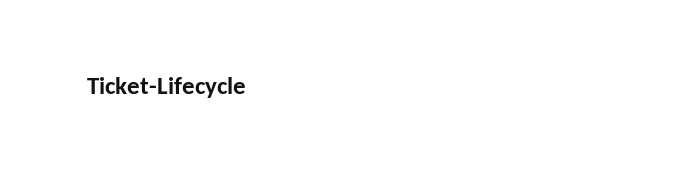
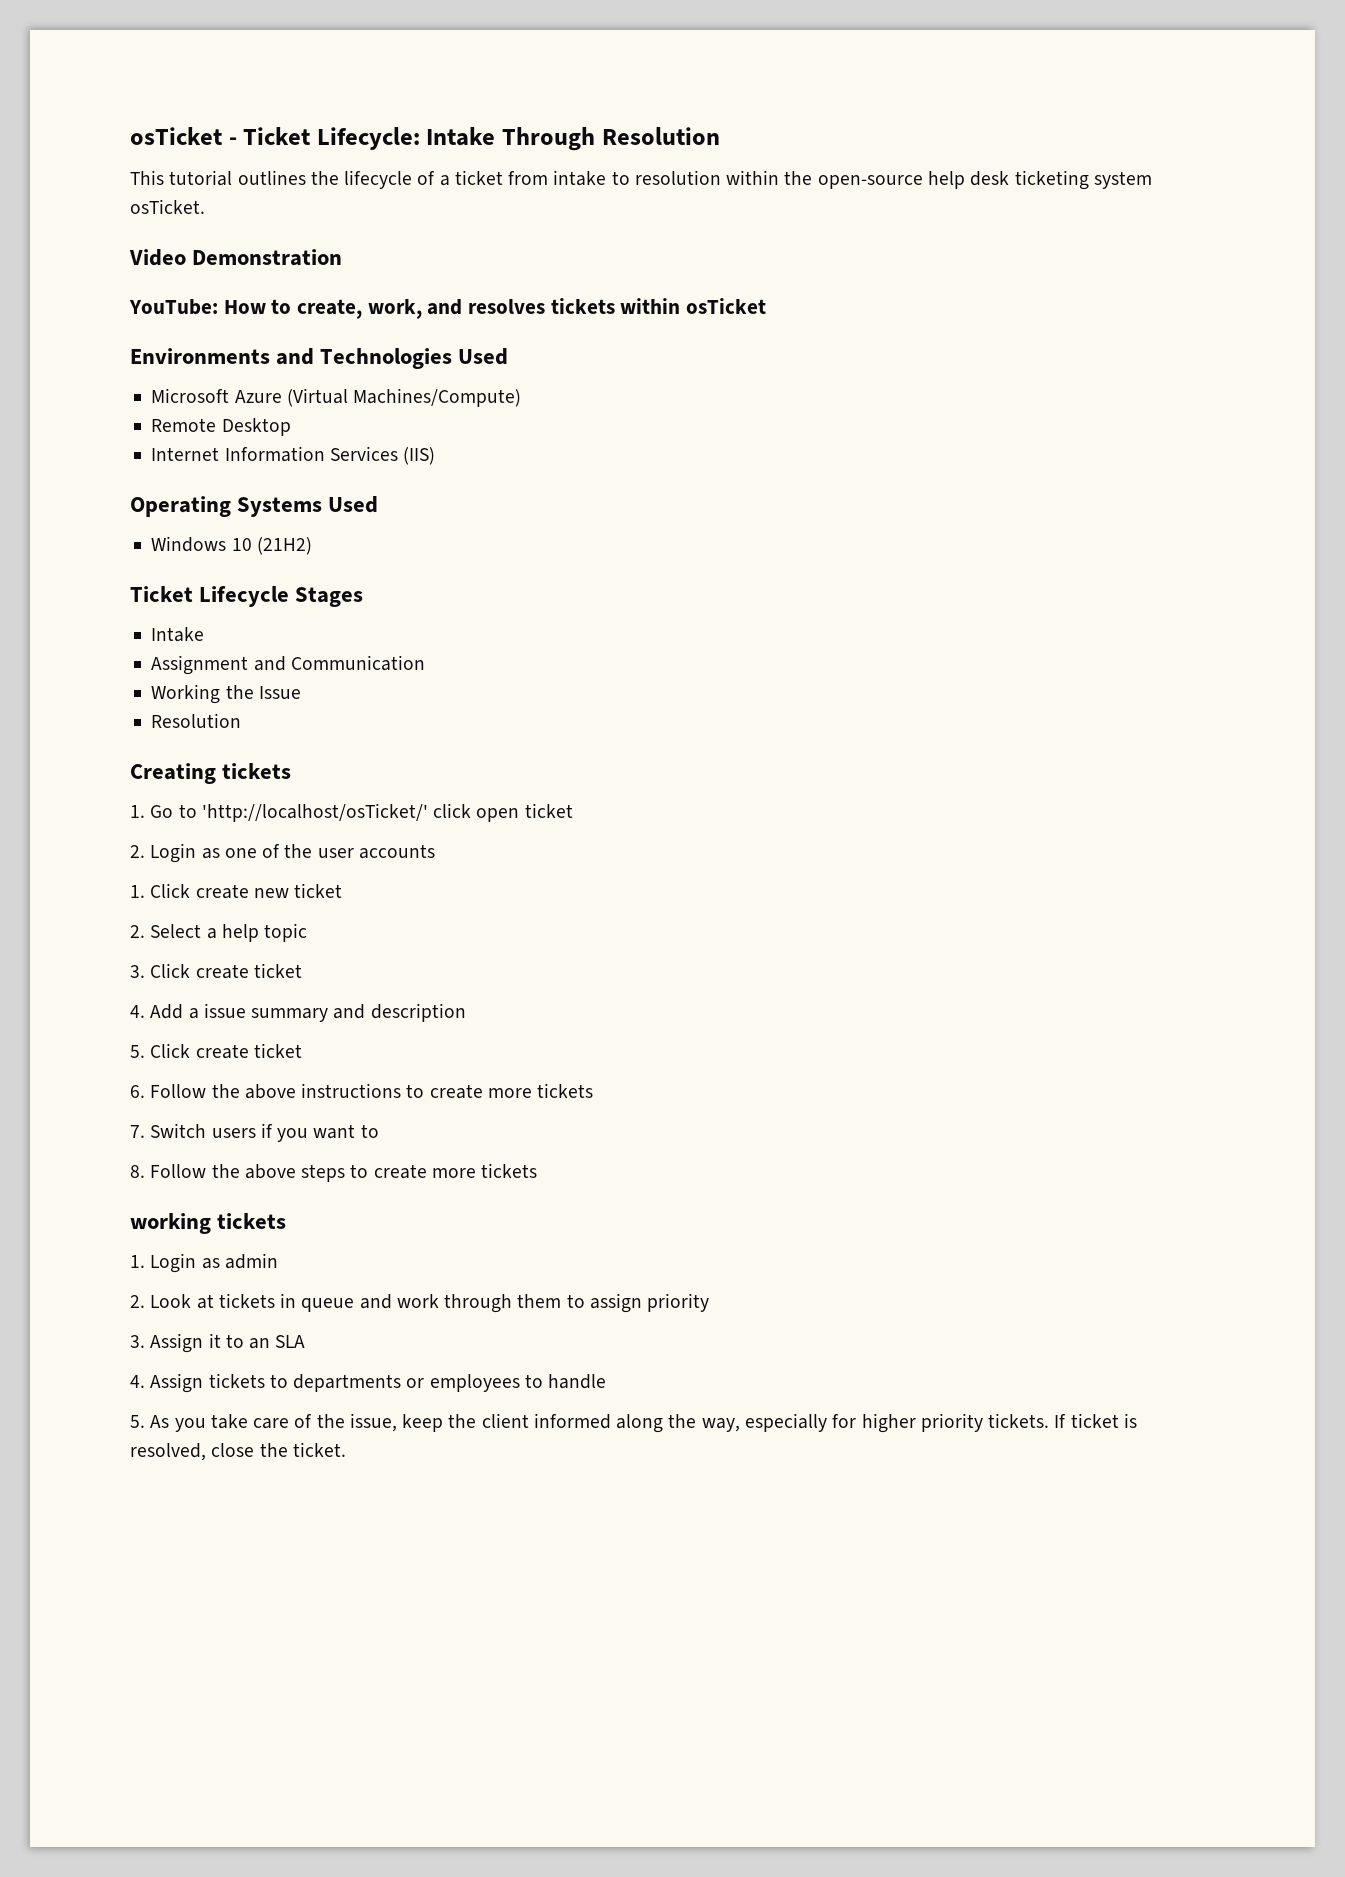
- Ticket-Lifecycle
+ osTicket - Ticket Lifecycle: Intake Through Resolution
+ This tutorial outlines the lifecycle of a ticket from intake to resolution within the open-source help desk ticketing system osTicket.
+ Video Demonstration
+ YouTube: How to create, work, and resolves tickets within osTicket
+ Environments and Technologies Used
+ Microsoft Azure (Virtual Machines/Compute)
+ Remote Desktop
+ Internet Information Services (IIS)
+ Operating Systems Used
+ Windows 10 (21H2)
+ Ticket Lifecycle Stages
+ Intake
+ Assignment and Communication
+ Working the Issue
+ Resolution
+ Creating tickets
+ 1. Go to 'http://localhost/osTicket/' click open ticket
+ 2. Login as one of the user accounts
+ 1. Click create new ticket
+ 2. Select a help topic
+ 3. Click create ticket
+ 4. Add a issue summary and description
+ 5. Click create ticket
+ 6. Follow the above instructions to create more tickets
+ 7. Switch users if you want to
+ 8. Follow the above steps to create more tickets
+ working tickets
+ 1. Login as admin
+ 2. Look at tickets in queue and work through them to assign priority
+ 3. Assign it to an SLA
+ 4. Assign tickets to departments or employees to handle
+ 5. As you take care of the issue, keep the client informed along the way, especially for higher priority tickets. If ticket is resolved, close the ticket.

